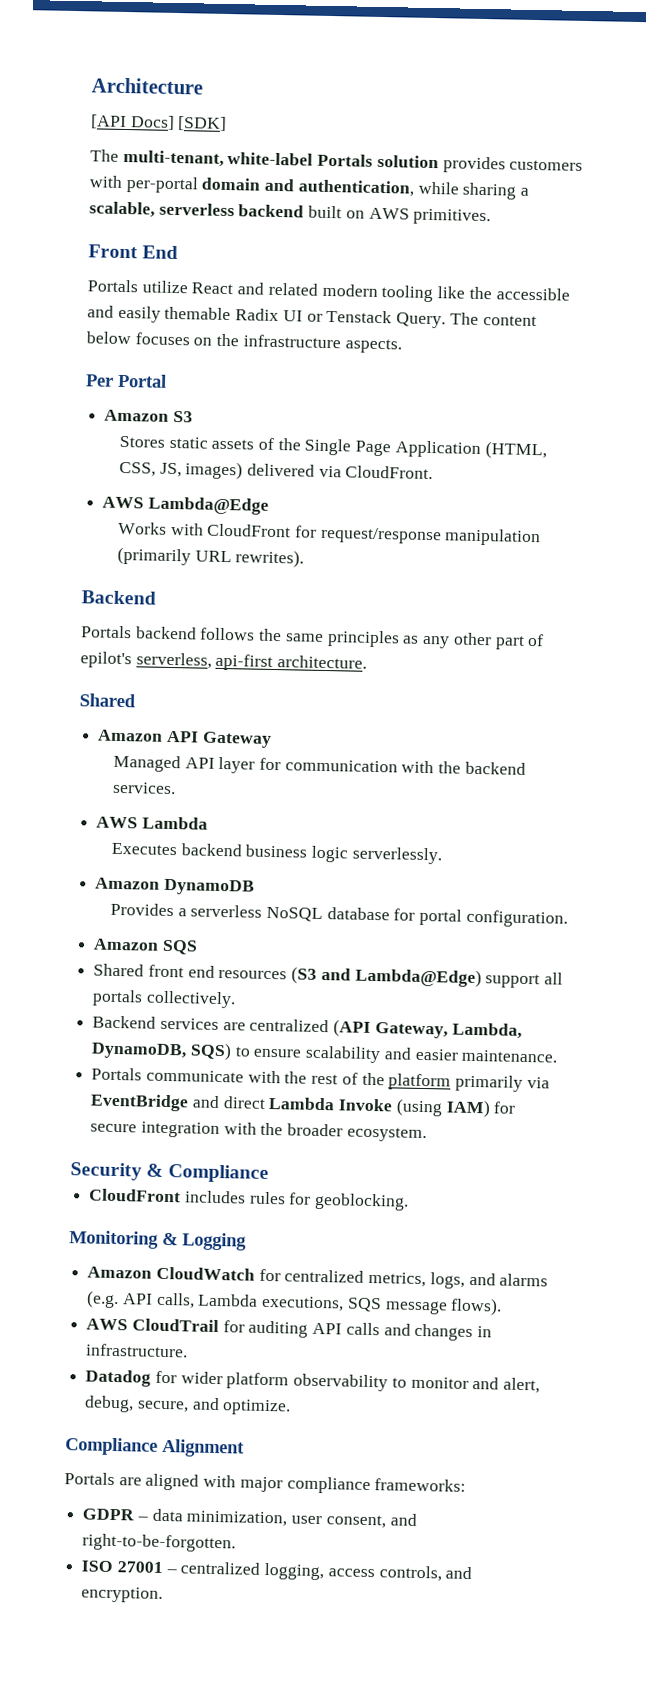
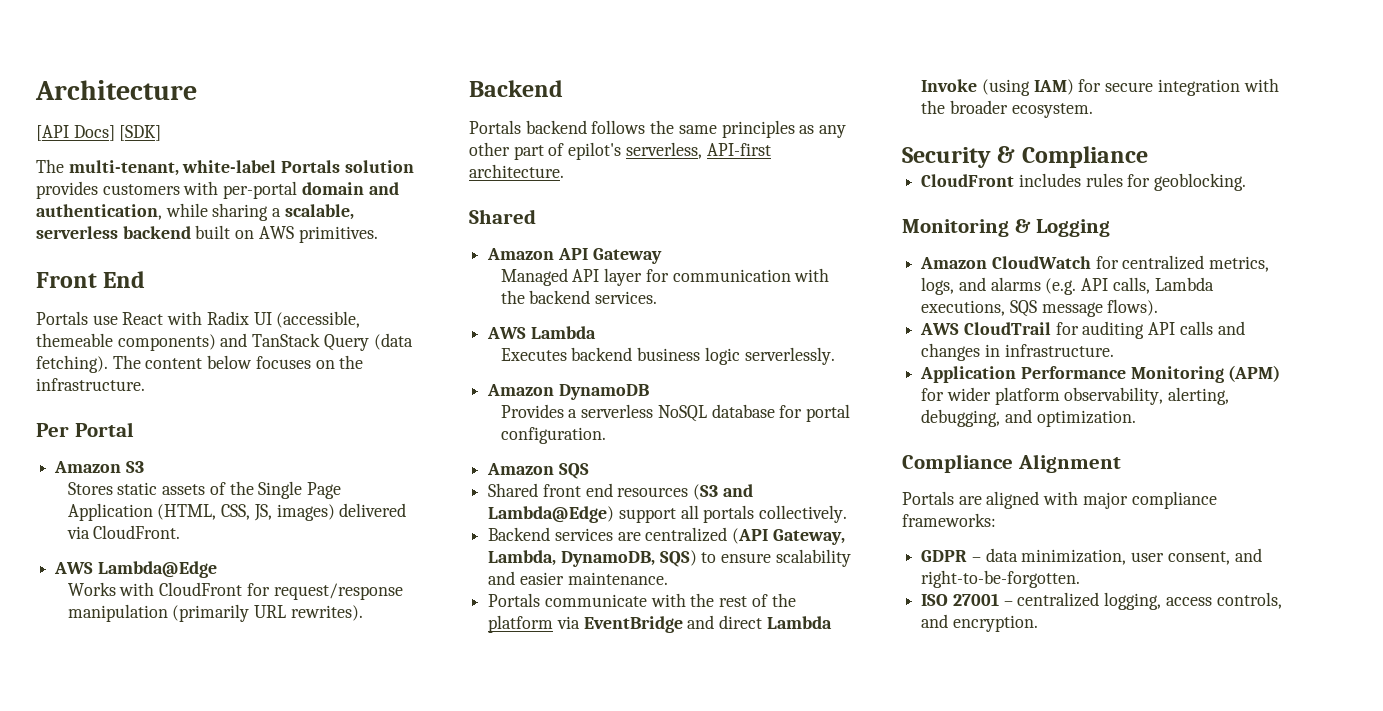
- Portals utilize React and related modern tooling like the accessible and easily themable Radix UI or Tenstack Query.
+ Portals use React with Radix UI (accessible, themeable components) and TanStack Query (data fetching).
- The content below focuses on the infrastructure aspects.
+ The content below focuses on the infrastructure.
- Portals backend follows the same principles as any other part of epilot's serverless, api-first architecture.
+ Portals backend follows the same principles as any other part of epilot's serverless, API-first architecture.
- Portals communicate with the rest of the platform primarily via EventBridge and direct Lambda Invoke (using IAM) for secure integration with the broader ecosystem.
+ Portals communicate with the rest of the platform via EventBridge and direct Lambda Invoke (using IAM) for secure integration with the broader ecosystem.
- Datadog for wider platform observability to monitor and alert, debug, secure, and optimize.
+ Application Performance Monitoring (APM) for wider platform observability, alerting, debugging, and optimization.

